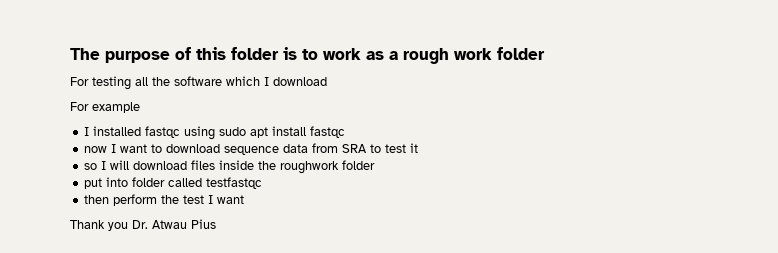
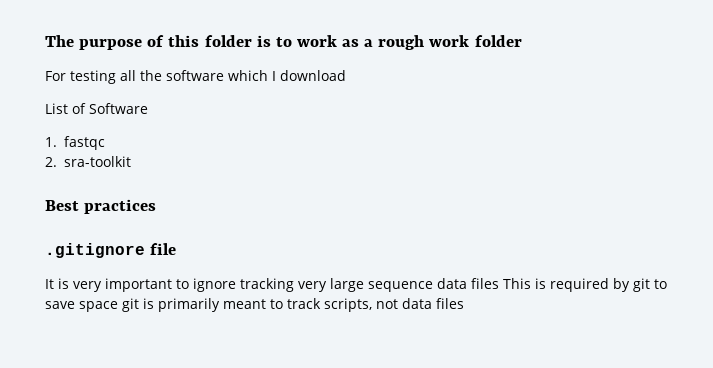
- For example
- I installed fastqc using sudo apt install fastqc
- now I want to download sequence data from SRA to test it
- so I will download files inside the roughwork folder
- put into folder called testfastqc
- then perform the test I want
- Thank you Dr. Atwau Pius
+ List of Software
+ 1. fastqc
+ 2. sra-toolkit
+ Best practices
+ .gitignore file
+ It is very important to ignore tracking very large sequence data files This is required by git to save space git is primarily meant to track scripts, not data files

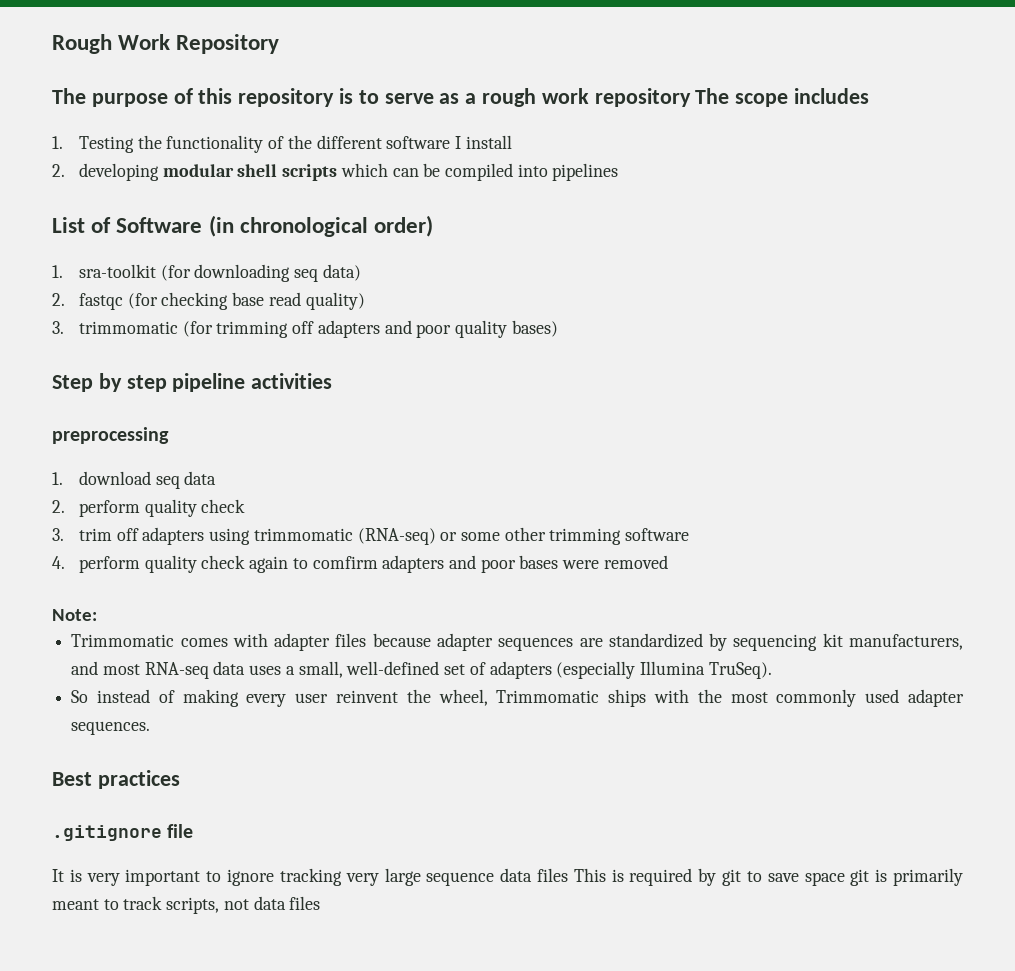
+ Rough Work Repository
- The purpose of this folder is to work as a rough work folder
- For testing all the software which I download
- List of Software
- 1. fastqc
- 2. sra-toolkit
+ The purpose of this repository is to serve as a rough work repository The scope includes
+ 1. Testing the functionality of the different software I install
+ 2. developing modular shell scripts which can be compiled into pipelines
+ List of Software (in chronological order)
+ 1. sra-toolkit (for downloading seq data)
+ 2. fastqc (for checking base read quality)
+ 3. trimmomatic (for trimming off adapters and poor quality bases)
+ Step by step pipeline activities
+ preprocessing
+ 1. download seq data
+ 2. perform quality check
+ 3. trim off adapters using trimmomatic (RNA-seq) or some other trimming software
+ 4. perform quality check again to comfirm adapters and poor bases were removed
+ Note:
+ Trimmomatic comes with adapter files because adapter sequences are standardized by sequencing kit manufacturers, and most RNA-seq data uses a small, well-defined set of adapters (especially Illumina TruSeq).
+ So instead of making every user reinvent the wheel, Trimmomatic ships with the most commonly used adapter sequences.

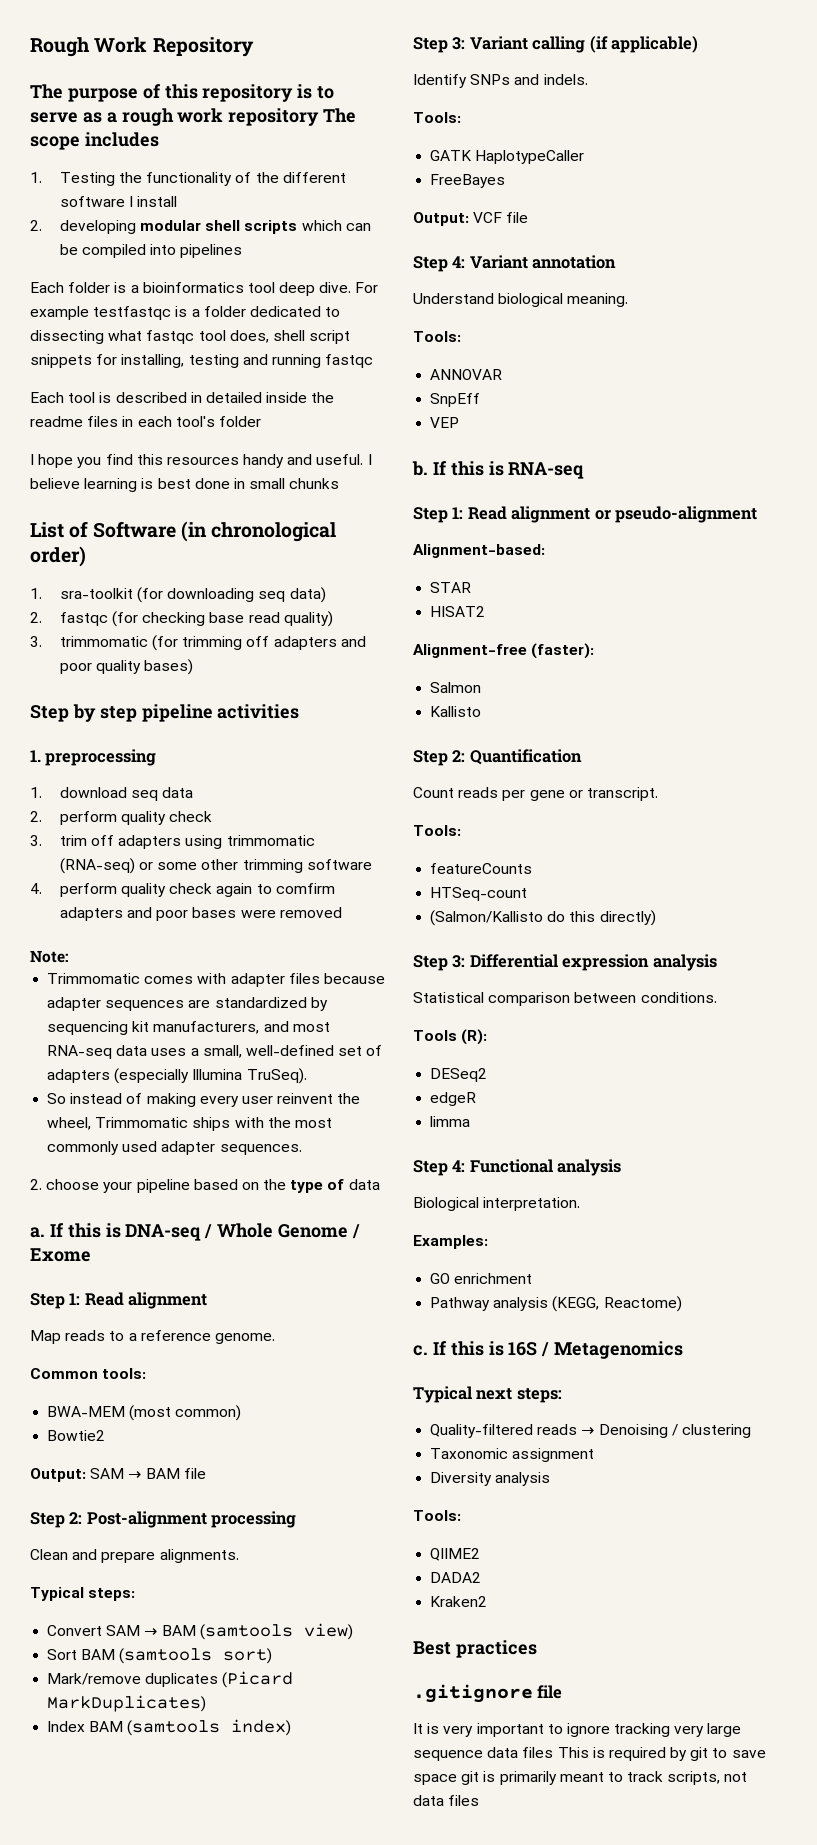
+ Each folder is a bioinformatics tool deep dive. For example testfastqc is a folder dedicated to dissecting what fastqc tool does, shell script snippets for installing, testing and running fastqc
+ Each tool is described in detailed inside the readme files in each tool's folder
+ I hope you find this resources handy and useful. I believe learning is best done in small chunks
- preprocessing
+ 1. preprocessing
+ 2. choose your pipeline based on the type of data
+ a. If this is DNA-seq / Whole Genome / Exome
+ Step 1: Read alignment
+ Map reads to a reference genome.
+ Common tools:
+ BWA-MEM (most common)
+ Bowtie2
+ Output: SAM → BAM file
+ Step 2: Post-alignment processing
+ Clean and prepare alignments.
+ Typical steps:
+ Convert SAM → BAM (samtools view)
+ Sort BAM (samtools sort)
+ Mark/remove duplicates (Picard MarkDuplicates)
+ Index BAM (samtools index)
+ Step 3: Variant calling (if applicable)
+ Identify SNPs and indels.
+ Tools:
+ GATK HaplotypeCaller
+ FreeBayes
+ Output: VCF file
+ Step 4: Variant annotation
+ Understand biological meaning.
+ Tools:
+ ANNOVAR
+ SnpEff
+ VEP
+ b. If this is RNA-seq
+ Step 1: Read alignment or pseudo-alignment
+ Alignment-based:
+ STAR
+ HISAT2
+ Alignment-free (faster):
+ Salmon
+ Kallisto
+ Step 2: Quantification
+ Count reads per gene or transcript.
+ Tools:
+ featureCounts
+ HTSeq-count
+ (Salmon/Kallisto do this directly)
+ Step 3: Differential expression analysis
+ Statistical comparison between conditions.
+ Tools (R):
+ DESeq2
+ edgeR
+ limma
+ Step 4: Functional analysis
+ Biological interpretation.
+ Examples:
+ GO enrichment
+ Pathway analysis (KEGG, Reactome)
+ c. If this is 16S / Metagenomics
+ Typical next steps:
+ Quality-filtered reads → Denoising / clustering
+ Taxonomic assignment
+ Diversity analysis
+ Tools:
+ QIIME2
+ DADA2
+ Kraken2

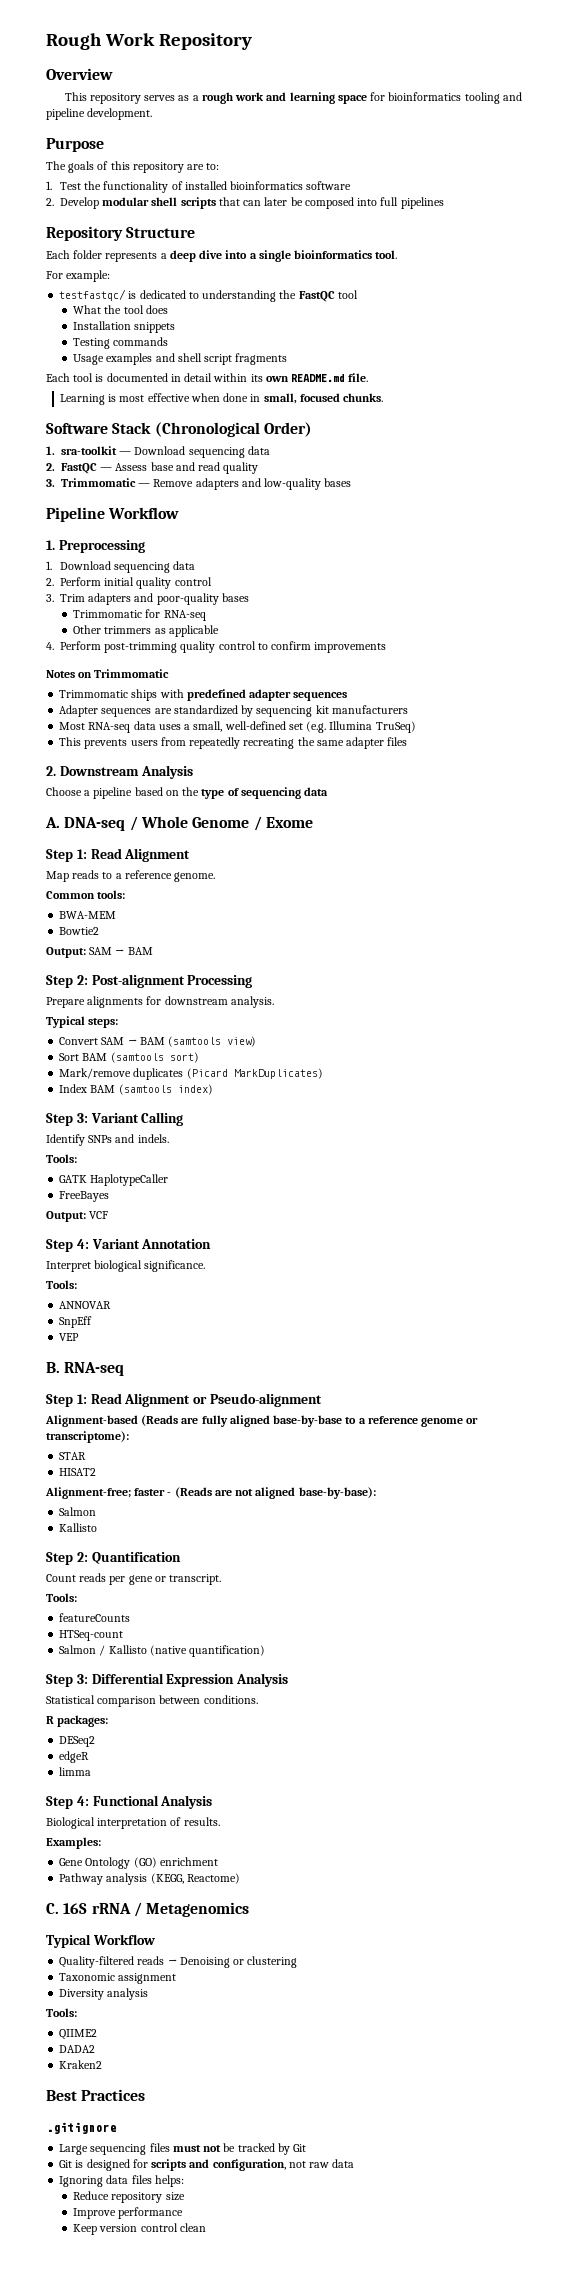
- The purpose of this repository is to serve as a rough work repository The scope includes
- 1. Testing the functionality of the different software I install
- 2. developing modular shell scripts which can be compiled into pipelines
+ Overview
+ This repository serves as a rough work and learning space for bioinformatics tooling and pipeline development.
+ Purpose
+ The goals of this repository are to:
+ 1. Test the functionality of installed bioinformatics software
+ 2. Develop modular shell scripts that can later be composed into full pipelines
+ Repository Structure
- Each folder is a bioinformatics tool deep dive. For example testfastqc is a folder dedicated to dissecting what fastqc tool does, shell script snippets for installing, testing and running fastqc
- Each tool is described in detailed inside the readme files in each tool's folder
- I hope you find this resources handy and useful. I believe learning is best done in small chunks
- List of Software (in chronological order)
- 1. sra-toolkit (for downloading seq data)
- 2. fastqc (for checking base read quality)
- 3. trimmomatic (for trimming off adapters and poor quality bases)
- Step by step pipeline activities
- 1. preprocessing
- 1. download seq data
- 2. perform quality check
- 3. trim off adapters using trimmomatic (RNA-seq) or some other trimming software
- 4. perform quality check again to comfirm adapters and poor bases were removed
- Note:
- Trimmomatic comes with adapter files because adapter sequences are standardized by sequencing kit manufacturers, and most RNA-seq data uses a small, well-defined set of adapters (especially Illumina TruSeq).
- So instead of making every user reinvent the wheel, Trimmomatic ships with the most commonly used adapter sequences.
- 2. choose your pipeline based on the type of data
- a. If this is DNA-seq / Whole Genome / Exome
- Step 1: Read alignment
+ Each folder represents a deep dive into a single bioinformatics tool.
+ For example:
+ testfastqc/ is dedicated to understanding the FastQC tool
+ What the tool does
+ Installation snippets
+ Testing commands
+ Usage examples and shell script fragments
+ Each tool is documented in detail within its own README.md file.
+ Learning is most effective when done in small, focused chunks.
+ Software Stack (Chronological Order)
+ 1. sra-toolkit — Download sequencing data
+ 2. FastQC — Assess base and read quality
+ 3. Trimmomatic — Remove adapters and low-quality bases
+ Pipeline Workflow
+ 1. Preprocessing
+ 1. Download sequencing data
+ 2. Perform initial quality control
+ 3. Trim adapters and poor-quality bases
+ Trimmomatic for RNA-seq
+ Other trimmers as applicable
+ 4. Perform post-trimming quality control to confirm improvements
+ Notes on Trimmomatic
+ Trimmomatic ships with predefined adapter sequences
+ Adapter sequences are standardized by sequencing kit manufacturers
+ Most RNA-seq data uses a small, well-defined set (e.g. Illumina TruSeq)
+ This prevents users from repeatedly recreating the same adapter files
+ 2. Downstream Analysis
+ Choose a pipeline based on the type of sequencing data
+ A. DNA-seq / Whole Genome / Exome
+ Step 1: Read Alignment
- BWA-MEM (most common)
+ BWA-MEM
- Output: SAM → BAM file
+ Output: SAM → BAM
- Step 2: Post-alignment processing
- Clean and prepare alignments.
+ Step 2: Post-alignment Processing
+ Prepare alignments for downstream analysis.
- Step 3: Variant calling (if applicable)
+ Step 3: Variant Calling
- Output: VCF file
+ Output: VCF
- Step 4: Variant annotation
- Understand biological meaning.
+ Step 4: Variant Annotation
+ Interpret biological significance.
- b. If this is RNA-seq
+ B. RNA-seq
- Step 1: Read alignment or pseudo-alignment
- Alignment-based:
+ Step 1: Read Alignment or Pseudo-alignment
+ Alignment-based (Reads are fully aligned base-by-base to a reference genome or transcriptome):
  STAR
  HISAT2
- Alignment-free (faster):
+ Alignment-free; faster - (Reads are not aligned base-by-base):
- (Salmon/Kallisto do this directly)
+ Salmon / Kallisto (native quantification)
- Step 3: Differential expression analysis
+ Step 3: Differential Expression Analysis
- Tools (R):
+ R packages:
- Step 4: Functional analysis
+ Step 4: Functional Analysis
- Biological interpretation.
+ Biological interpretation of results.
  Examples:
- GO enrichment
+ Gene Ontology (GO) enrichment
- c. If this is 16S / Metagenomics
+ C. 16S rRNA / Metagenomics
- Typical next steps:
+ Typical Workflow
- Quality-filtered reads → Denoising / clustering
+ Quality-filtered reads → Denoising or clustering
- Best practices
+ Best Practices
- .gitignore file
- It is very important to ignore tracking very large sequence data files This is required by git to save space git is primarily meant to track scripts, not data files
+ .gitignore
+ Large sequencing files must not be tracked by Git
+ Git is designed for scripts and configuration, not raw data
+ Ignoring data files helps:
+ Reduce repository size
+ Improve performance
+ Keep version control clean

